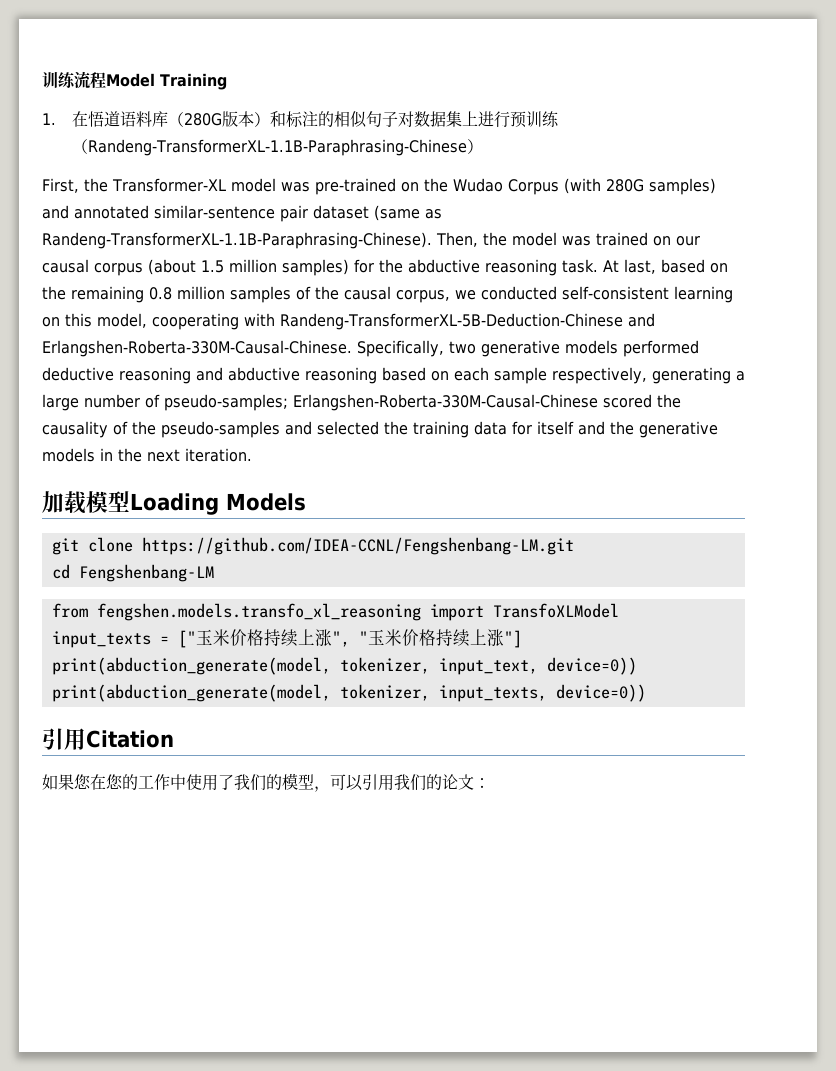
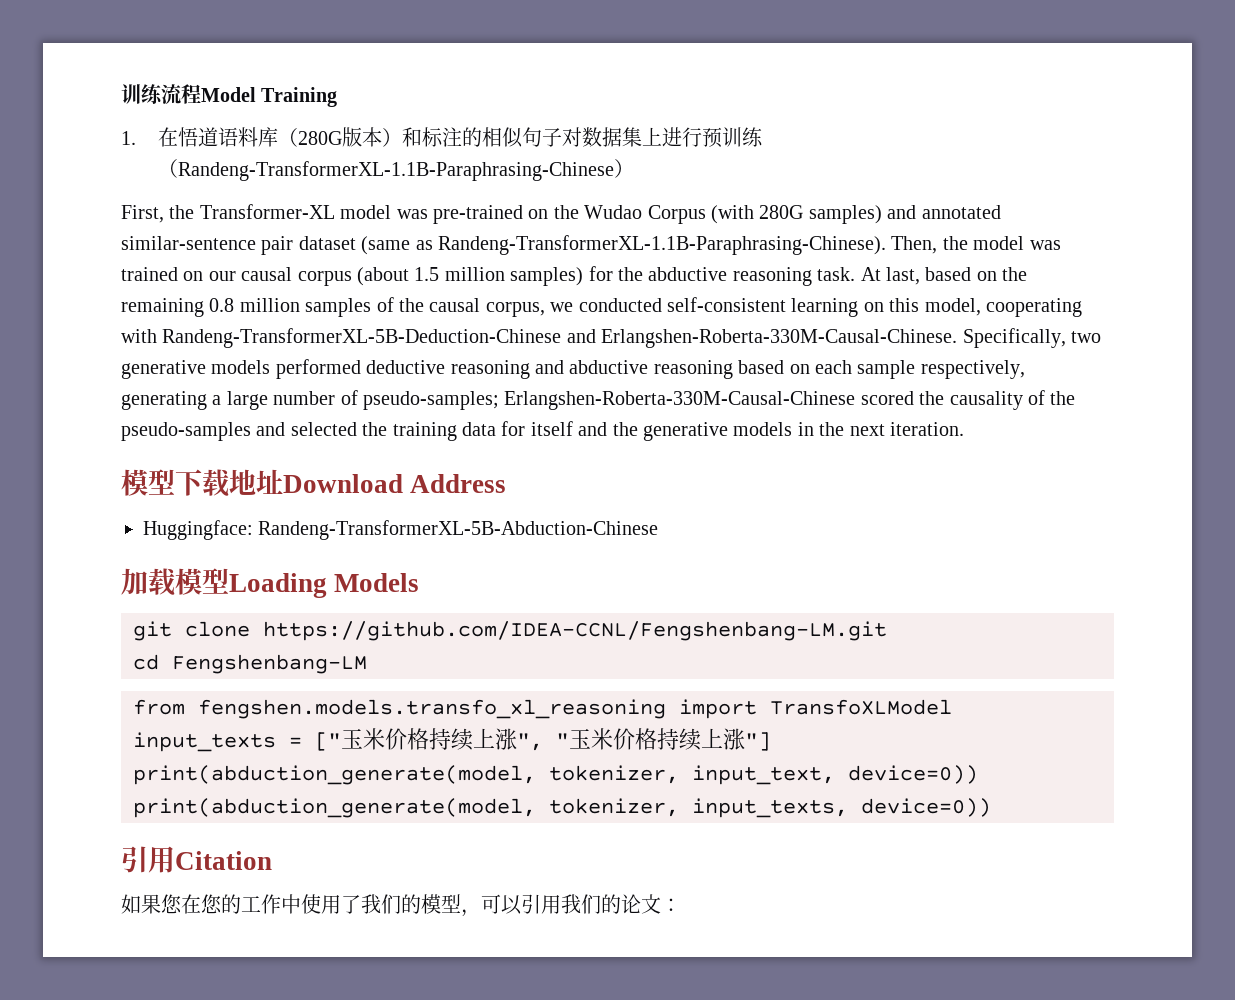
+ 模型下载地址Download Address
+ Huggingface: Randeng-TransformerXL-5B-Abduction-Chinese

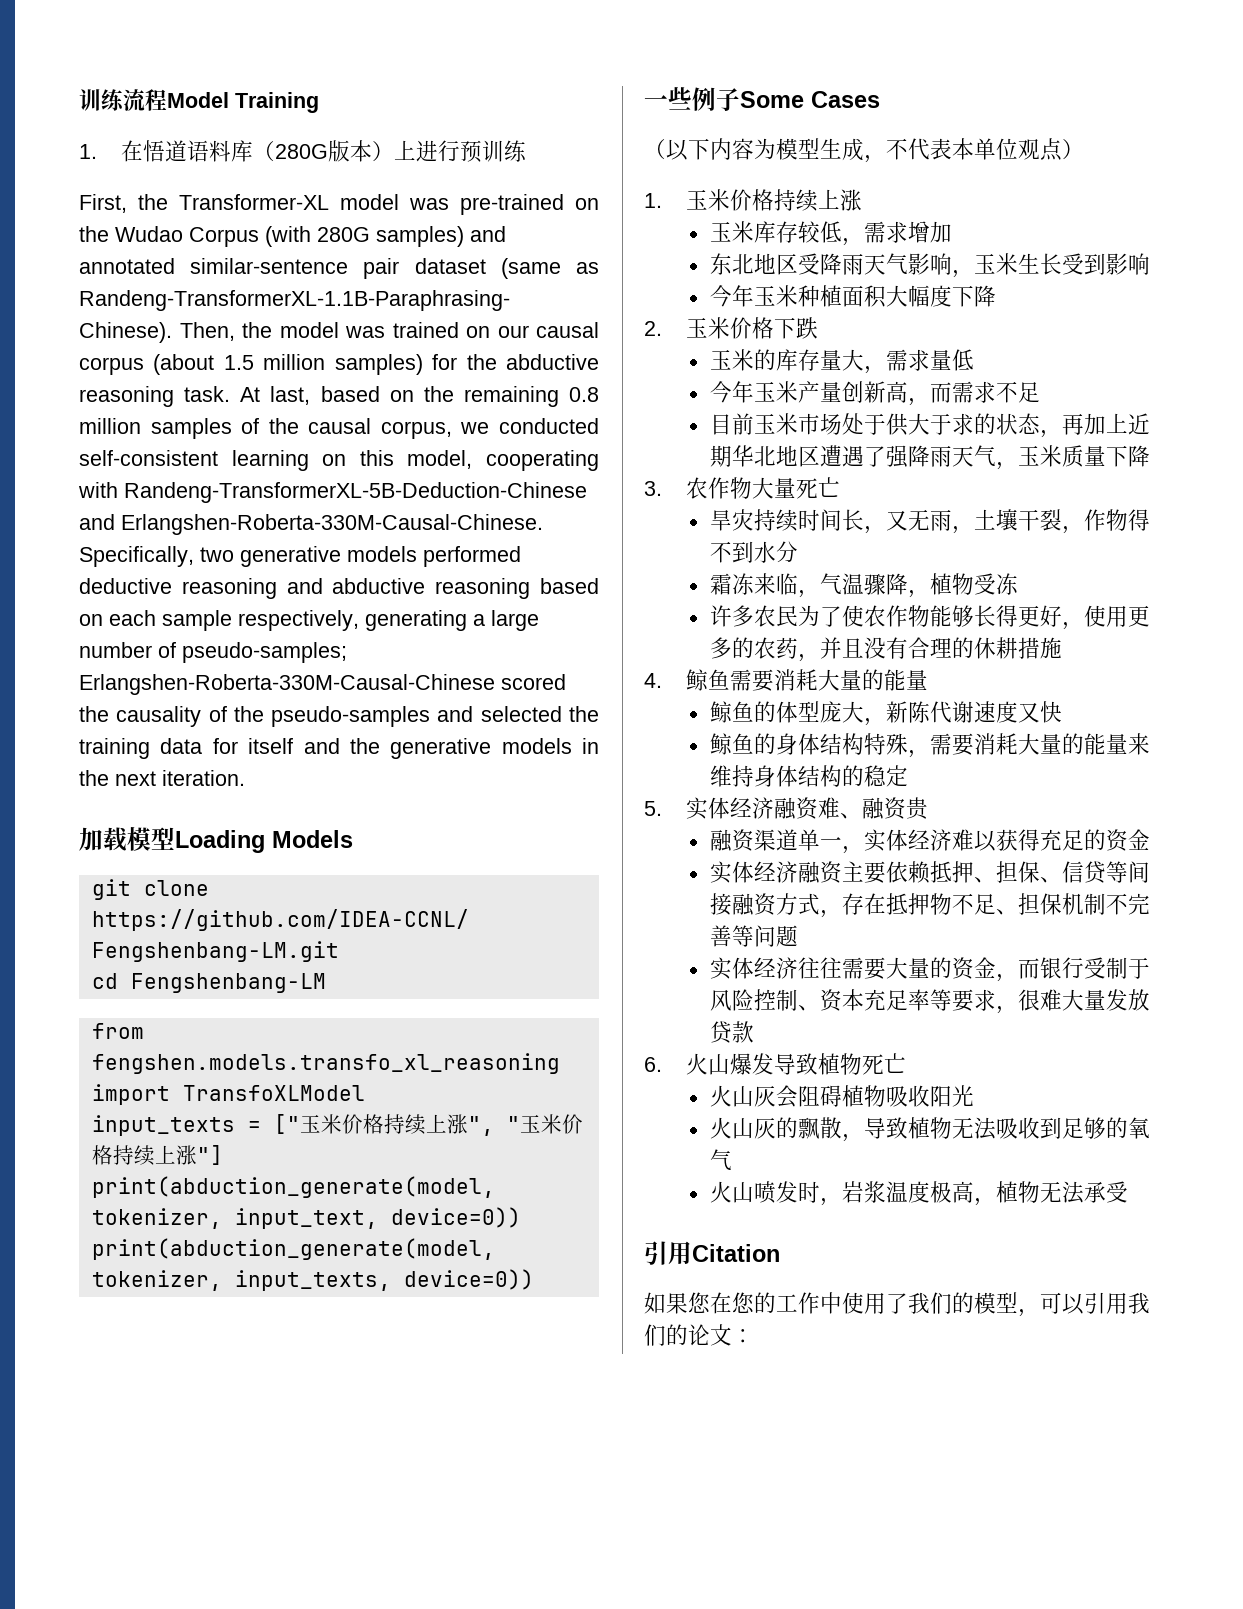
- 1.在悟道语料库（280G版本）和标注的相似句子对数据集上进行预训练（Randeng-TransformerXL-1.1B-Paraphrasing-Chinese）
+ 1.在悟道语料库（280G版本）上进行预训练
- 模型下载地址Download Address
- Huggingface: Randeng-TransformerXL-5B-Abduction-Chinese
+ 一些例子Some Cases
+ （以下内容为模型生成，不代表本单位观点）
+ 1.玉米价格持续上涨
+ 玉米库存较低，需求增加
+ 东北地区受降雨天气影响，玉米生长受到影响
+ 今年玉米种植面积大幅度下降
+ 2.玉米价格下跌
+ 玉米的库存量大，需求量低
+ 今年玉米产量创新高，而需求不足
+ 目前玉米市场处于供大于求的状态，再加上近期华北地区遭遇了强降雨天气，玉米质量下降
+ 3.农作物大量死亡
+ 旱灾持续时间长，又无雨，土壤干裂，作物得不到水分
+ 霜冻来临，气温骤降，植物受冻
+ 许多农民为了使农作物能够长得更好，使用更多的农药，并且没有合理的休耕措施
+ 4.鲸鱼需要消耗大量的能量
+ 鲸鱼的体型庞大，新陈代谢速度又快
+ 鲸鱼的身体结构特殊，需要消耗大量的能量来维持身体结构的稳定
+ 5.实体经济融资难、融资贵
+ 融资渠道单一，实体经济难以获得充足的资金
+ 实体经济融资主要依赖抵押、担保、信贷等间接融资方式，存在抵押物不足、担保机制不完善等问题
+ 实体经济往往需要大量的资金，而银行受制于风险控制、资本充足率等要求，很难大量发放贷款
+ 6.火山爆发导致植物死亡
+ 火山灰会阻碍植物吸收阳光
+ 火山灰的飘散，导致植物无法吸收到足够的氧气
+ 火山喷发时，岩浆温度极高，植物无法承受

